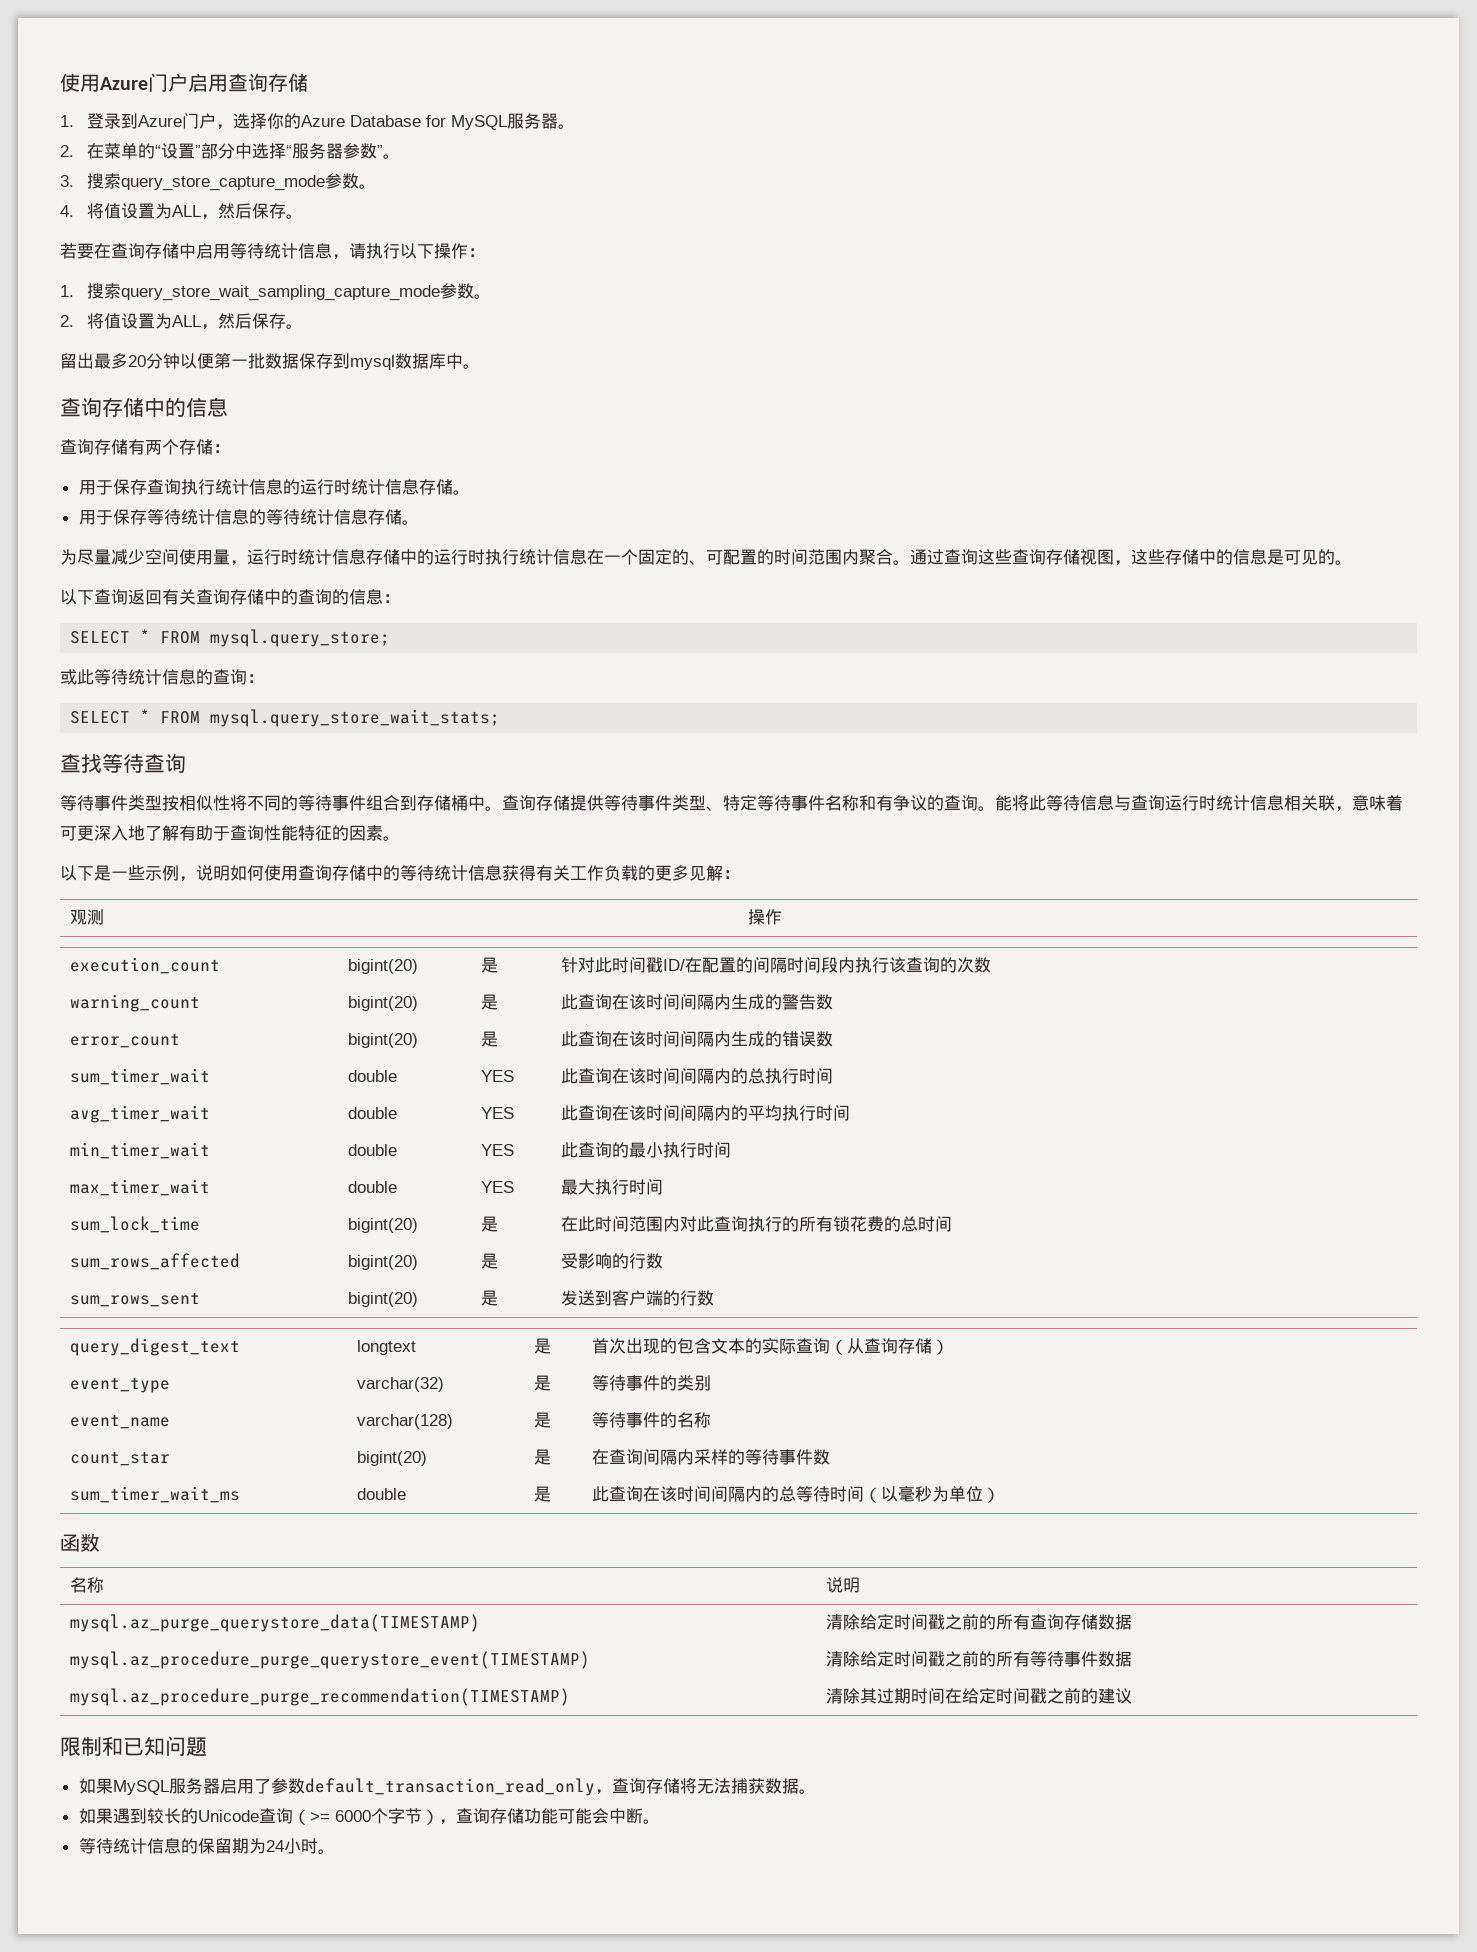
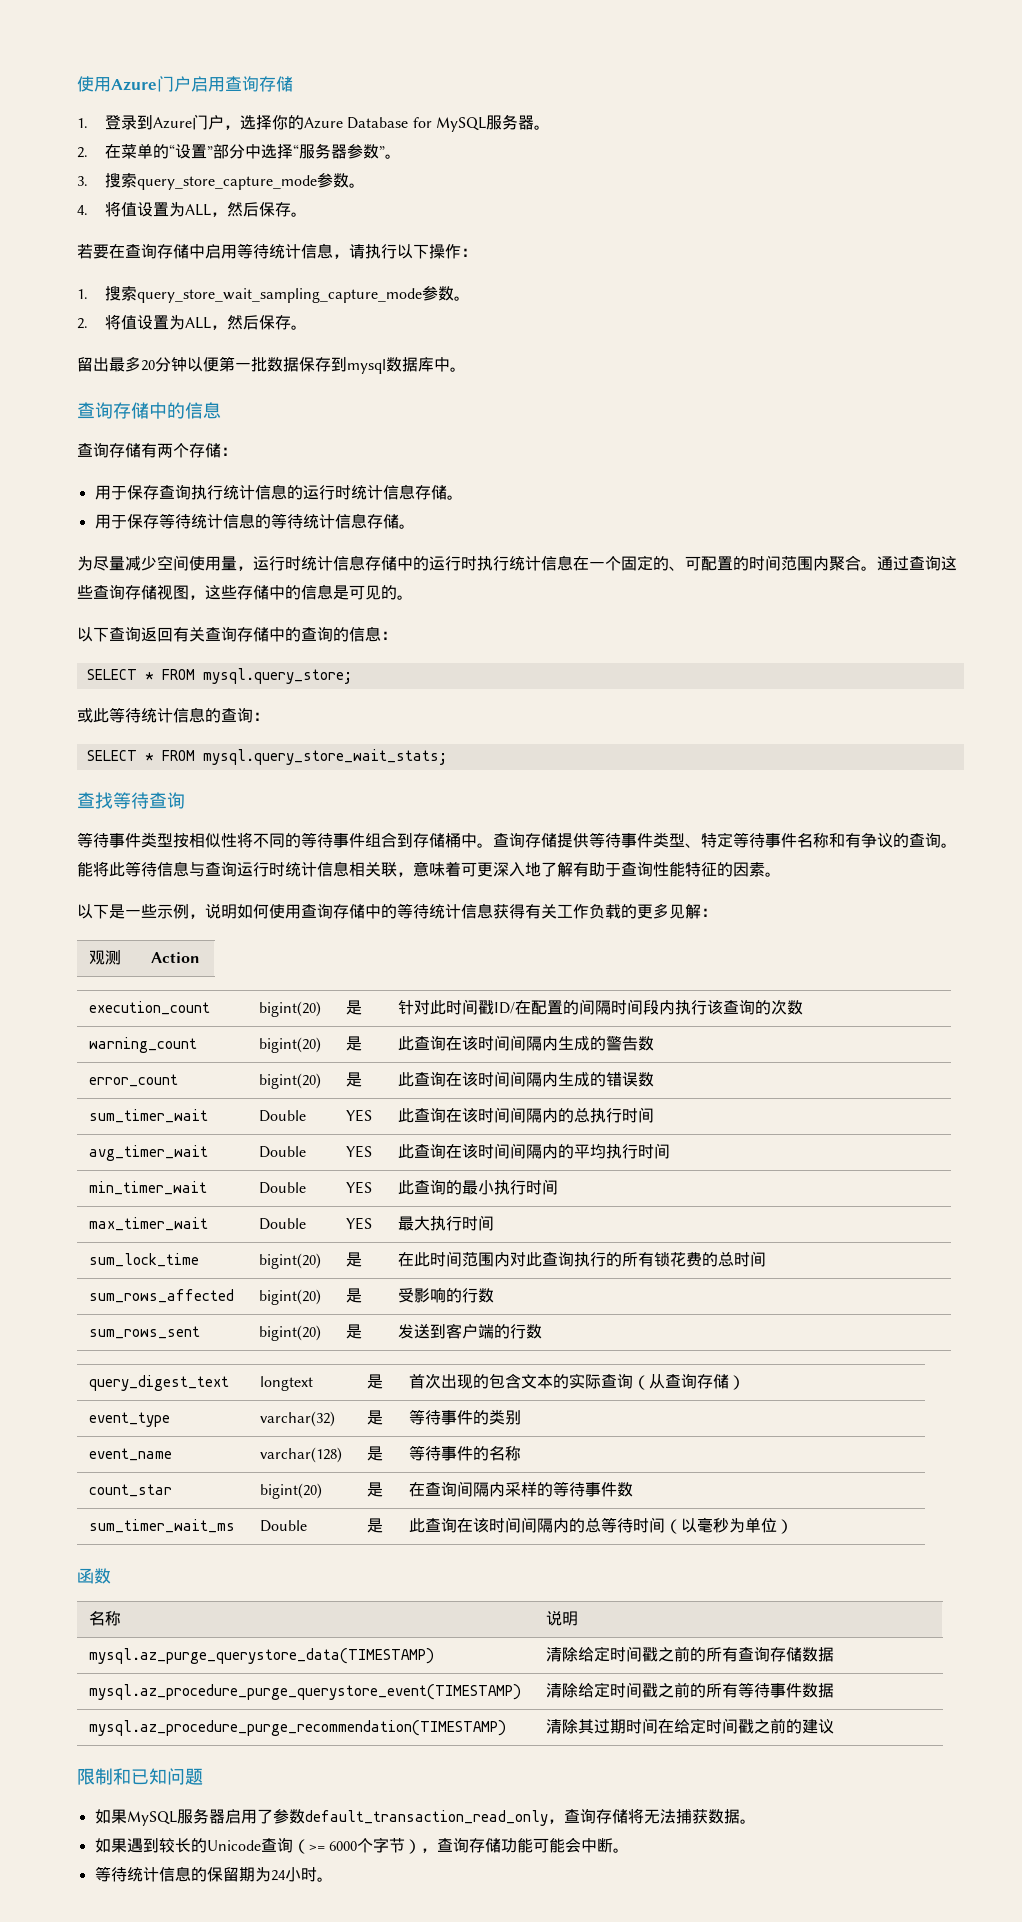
- 观测 | 操作
+ 观测 | Action
- sum_timer_wait | double | YES | 此查询在该时间间隔内的总执行时间
+ sum_timer_wait | Double | YES | 此查询在该时间间隔内的总执行时间
- avg_timer_wait | double | YES | 此查询在该时间间隔内的平均执行时间
+ avg_timer_wait | Double | YES | 此查询在该时间间隔内的平均执行时间
- min_timer_wait | double | YES | 此查询的最小执行时间
+ min_timer_wait | Double | YES | 此查询的最小执行时间
- max_timer_wait | double | YES | 最大执行时间
+ max_timer_wait | Double | YES | 最大执行时间
- sum_timer_wait_ms | double | 是 | 此查询在该时间间隔内的总等待时间（以毫秒为单位）
+ sum_timer_wait_ms | Double | 是 | 此查询在该时间间隔内的总等待时间（以毫秒为单位）

